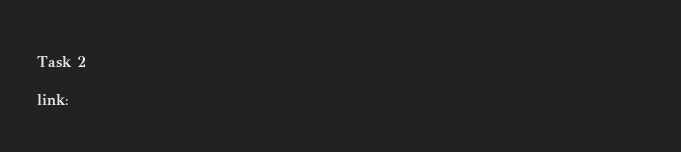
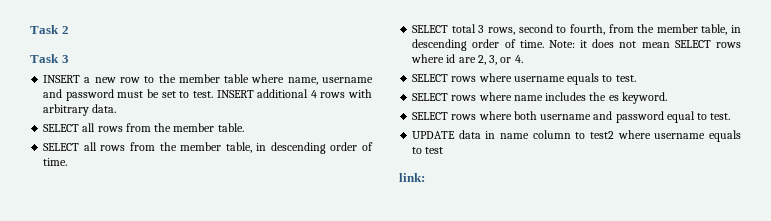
+ Task 3
+ INSERT a new row to the member table where name, username and password must be set to test. INSERT additional 4 rows with arbitrary data.
+ SELECT all rows from the member table.
+ SELECT all rows from the member table, in descending order of time.
+ SELECT total 3 rows, second to fourth, from the member table, in descending order of time. Note: it does not mean SELECT rows where id are 2, 3, or 4.
+ SELECT rows where username equals to test.
+ SELECT rows where name includes the es keyword.
+ SELECT rows where both username and password equal to test.
+ UPDATE data in name column to test2 where username equals to test

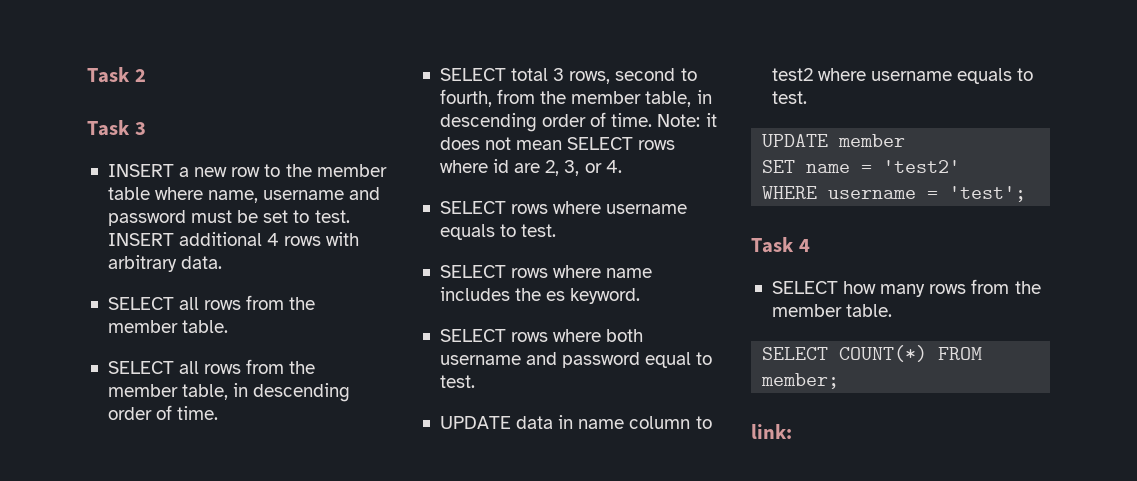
- UPDATE data in name column to test2 where username equals to test
+ UPDATE data in name column to test2 where username equals to test.
+ UPDATE member
+ SET name = 'test2'
+ WHERE username = 'test';
+ Task 4
+ SELECT how many rows from the member table.
+ SELECT COUNT(*) FROM member;

